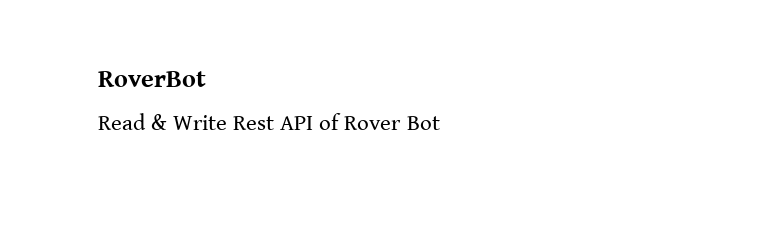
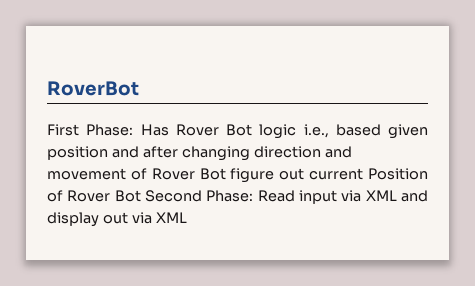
- Read & Write Rest API of Rover Bot
+ First Phase: Has Rover Bot logic i.e., based given position and after changing direction and movement of Rover Bot figure out current Position of Rover Bot Second Phase: Read input via XML and display out via XML

